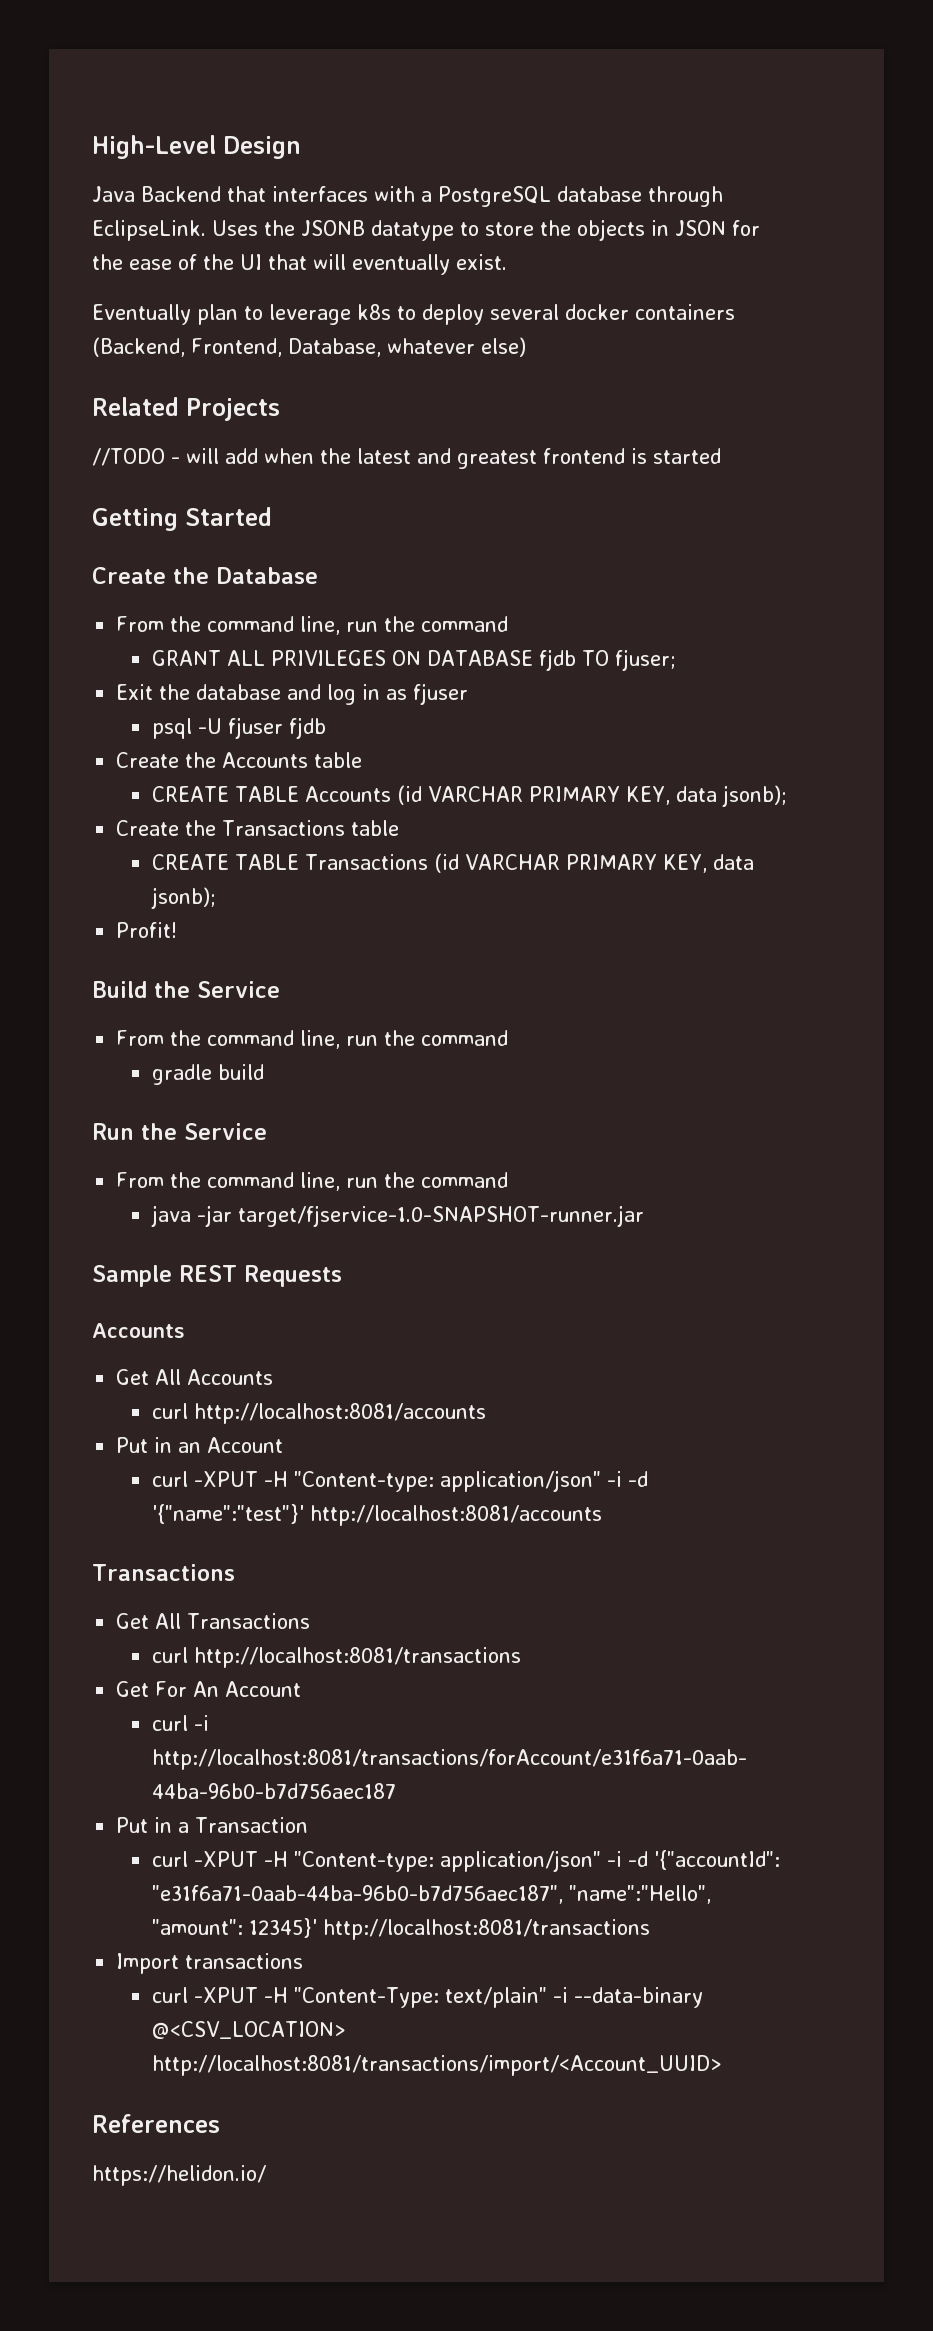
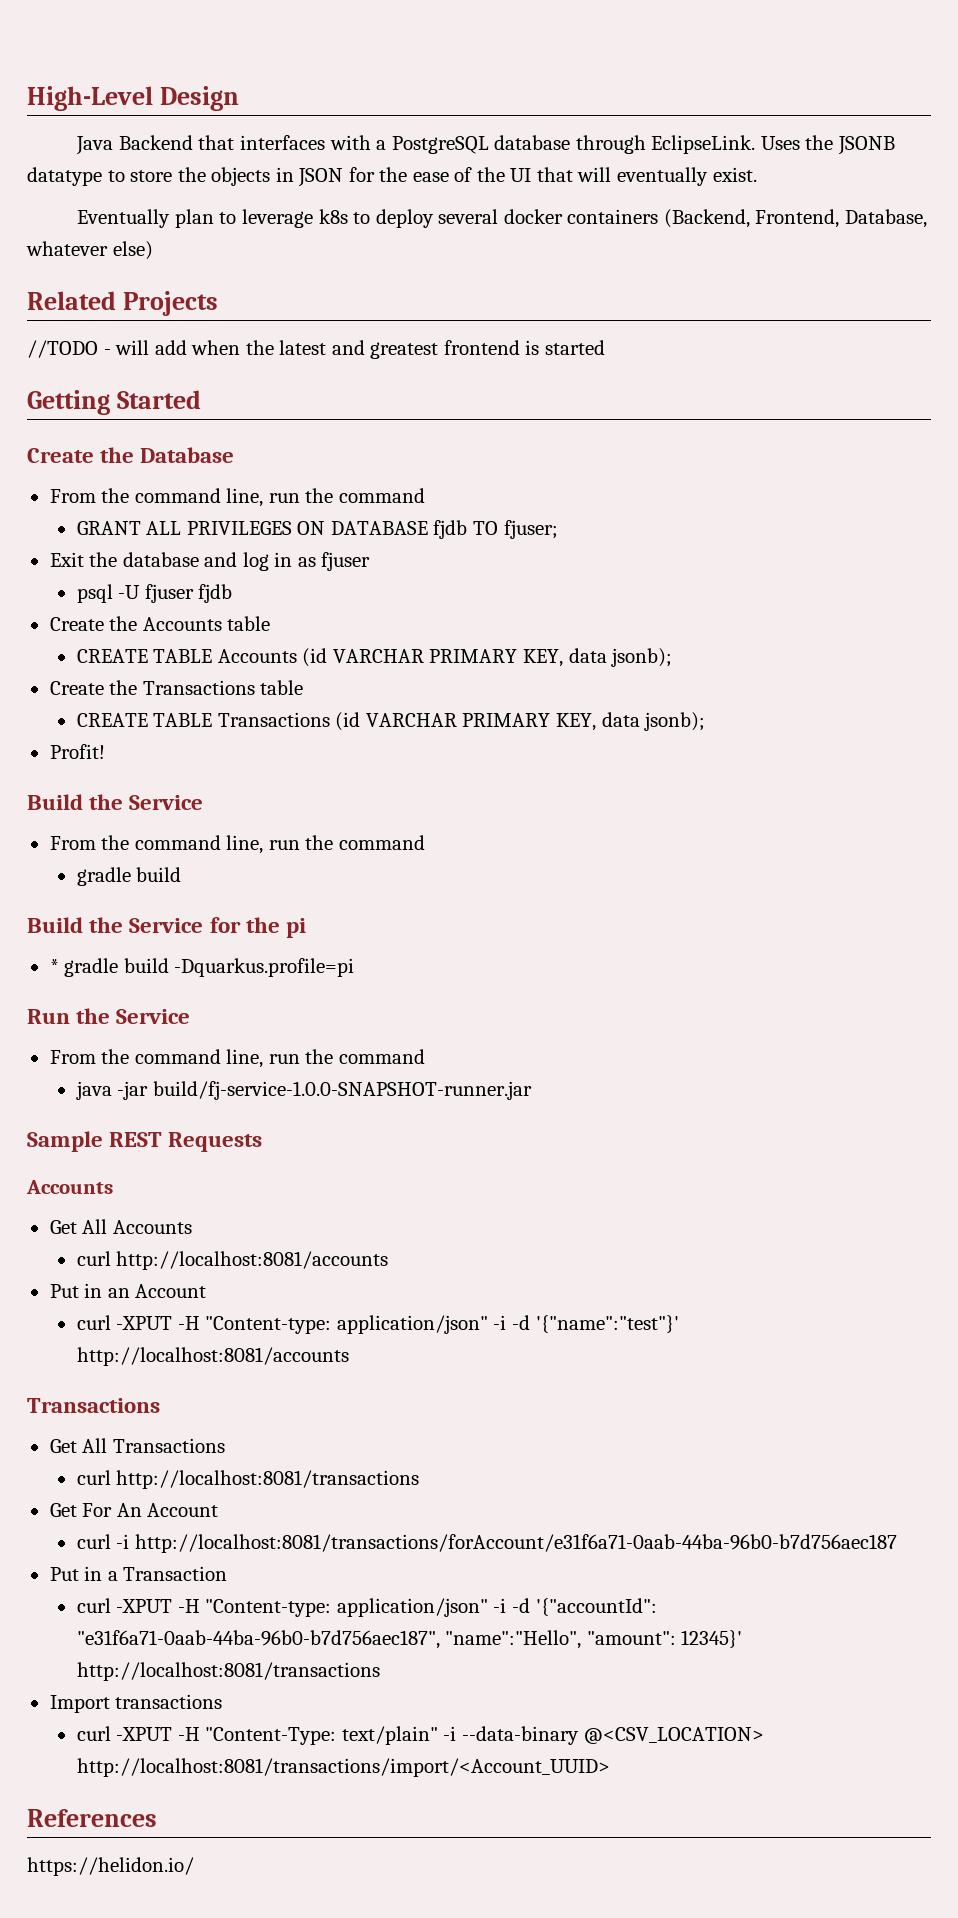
+ Build the Service for the pi
+ * gradle build -Dquarkus.profile=pi
- java -jar target/fjservice-1.0-SNAPSHOT-runner.jar
+ java -jar build/fj-service-1.0.0-SNAPSHOT-runner.jar

